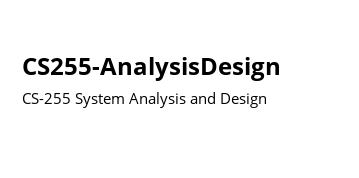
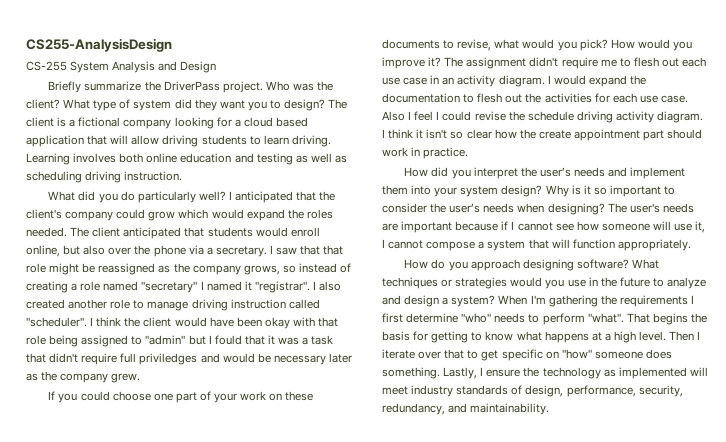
+ Briefly summarize the DriverPass project. Who was the client? What type of system did they want you to design? The client is a fictional company looking for a cloud based application that will allow driving students to learn driving. Learning involves both online education and testing as well as scheduling driving instruction.
+ What did you do particularly well? I anticipated that the client's company could grow which would expand the roles needed. The client anticipated that students would enroll online, but also over the phone via a secretary. I saw that that role might be reassigned as the company grows, so instead of creating a role named "secretary" I named it "registrar". I also created another role to manage driving instruction called "scheduler". I think the client would have been okay with that role being assigned to "admin" but I fould that it was a task that didn't require full priviledges and would be necessary later as the company grew.
+ If you could choose one part of your work on these documents to revise, what would you pick? How would you improve it? The assignment didn't require me to flesh out each use case in an activity diagram. I would expand the documentation to flesh out the activities for each use case. Also I feel I could revise the schedule driving activity diagram. I think it isn't so clear how the create appointment part should work in practice.
+ How did you interpret the user’s needs and implement them into your system design? Why is it so important to consider the user’s needs when designing? The user's needs are important because if I cannot see how someone will use it, I cannot compose a system that will function appropriately.
+ How do you approach designing software? What techniques or strategies would you use in the future to analyze and design a system? When I'm gathering the requirements I first determine "who" needs to perform "what". That begins the basis for getting to know what happens at a high level. Then I iterate over that to get specific on "how" someone does something. Lastly, I ensure the technology as implemented will meet industry standards of design, performance, security, redundancy, and maintainability.

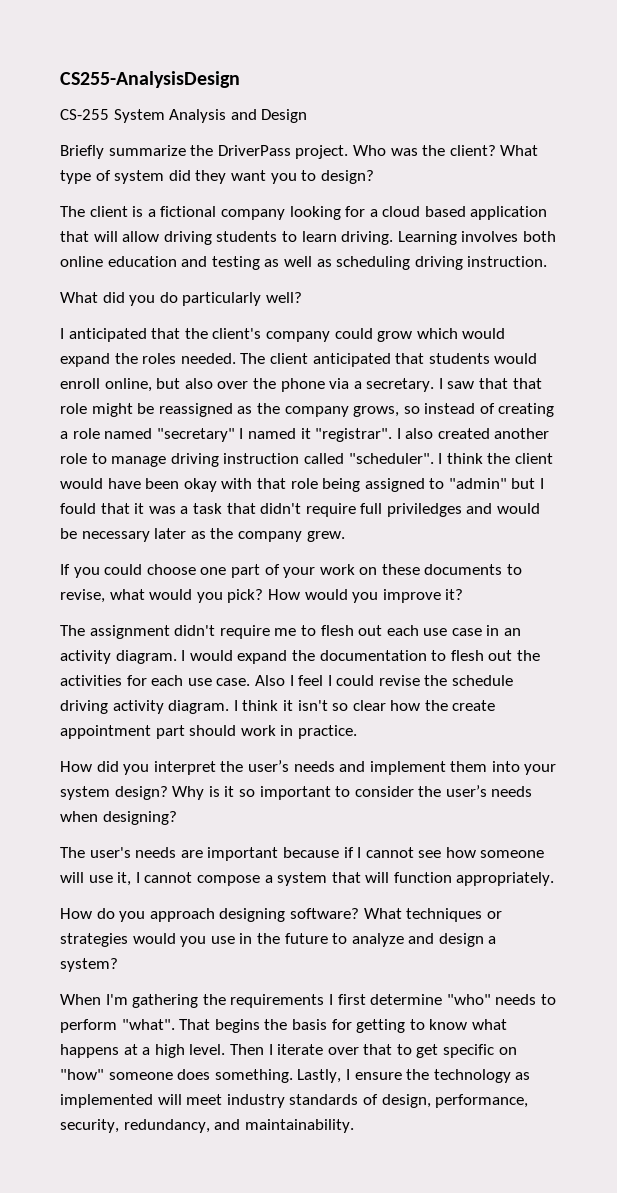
- What type of system did they want you to design? The client is a fictional company looking for a cloud based application that will allow driving students to learn driving.
+ What type of system did they want you to design?
+ The client is a fictional company looking for a cloud based application that will allow driving students to learn driving.
- What did you do particularly well? I anticipated that the client's company could grow which would expand the roles needed.
+ What did you do particularly well?
+ I anticipated that the client's company could grow which would expand the roles needed.
- How would you improve it? The assignment didn't require me to flesh out each use case in an activity diagram.
+ How would you improve it?
+ The assignment didn't require me to flesh out each use case in an activity diagram.
- Why is it so important to consider the user’s needs when designing? The user's needs are important because if I cannot see how someone will use it, I cannot compose a system that will function appropriately.
+ Why is it so important to consider the user’s needs when designing?
+ The user's needs are important because if I cannot see how someone will use it, I cannot compose a system that will function appropriately.
- What techniques or strategies would you use in the future to analyze and design a system? When I'm gathering the requirements I first determine "who" needs to perform "what".
+ What techniques or strategies would you use in the future to analyze and design a system?
+ When I'm gathering the requirements I first determine "who" needs to perform "what".

